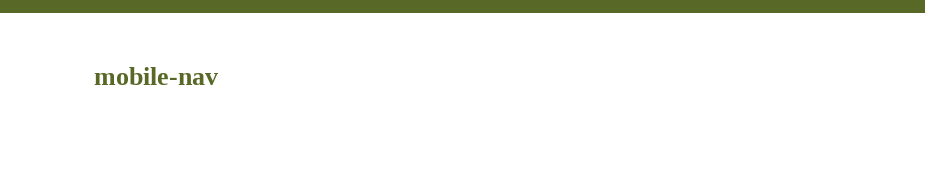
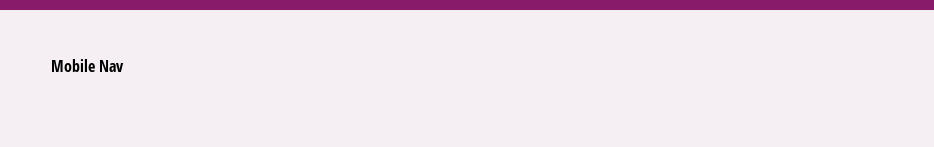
- mobile-nav
+ Mobile Nav

